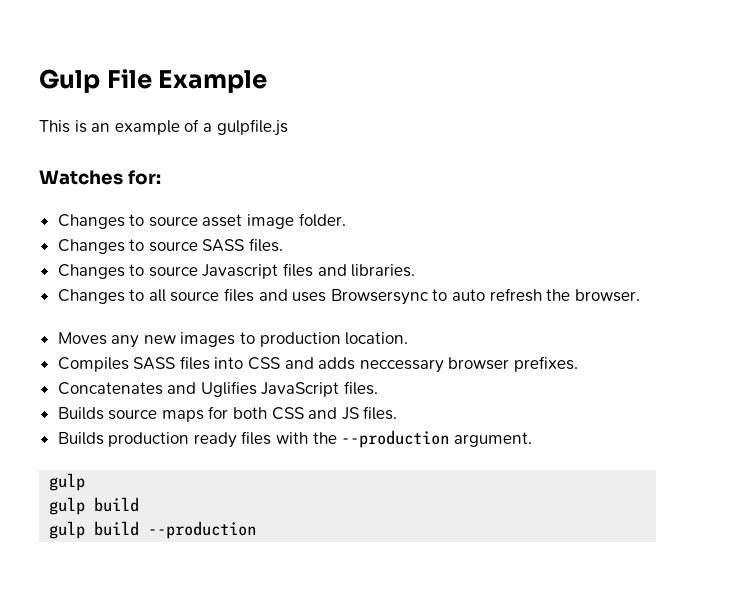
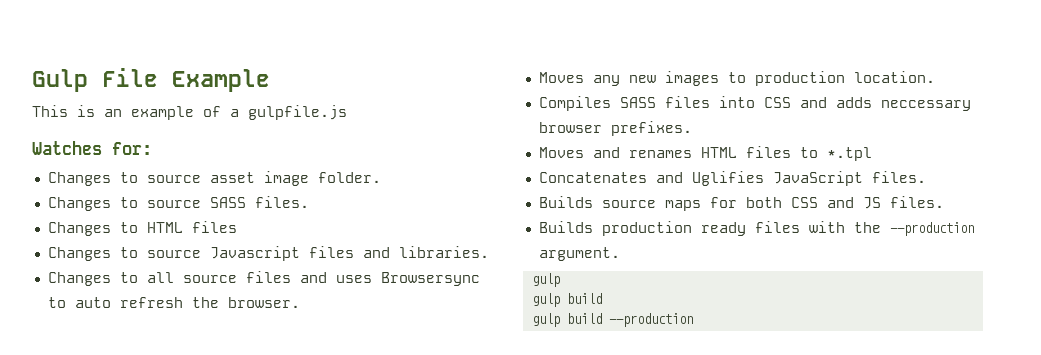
+ Changes to HTML files
+ Moves and renames HTML files to *.tpl

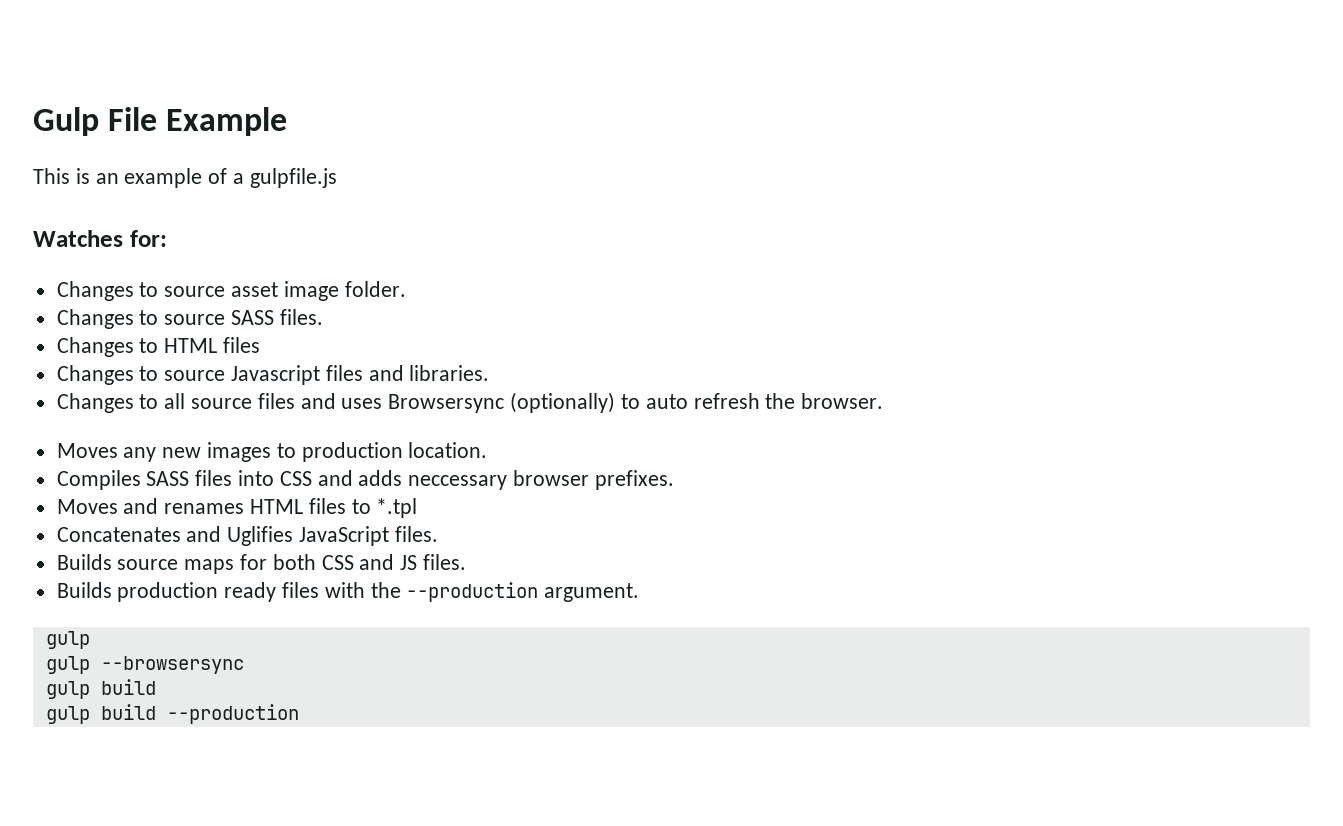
- Changes to all source files and uses Browsersync to auto refresh the browser.
+ Changes to all source files and uses Browsersync (optionally) to auto refresh the browser.
+ gulp --browsersync

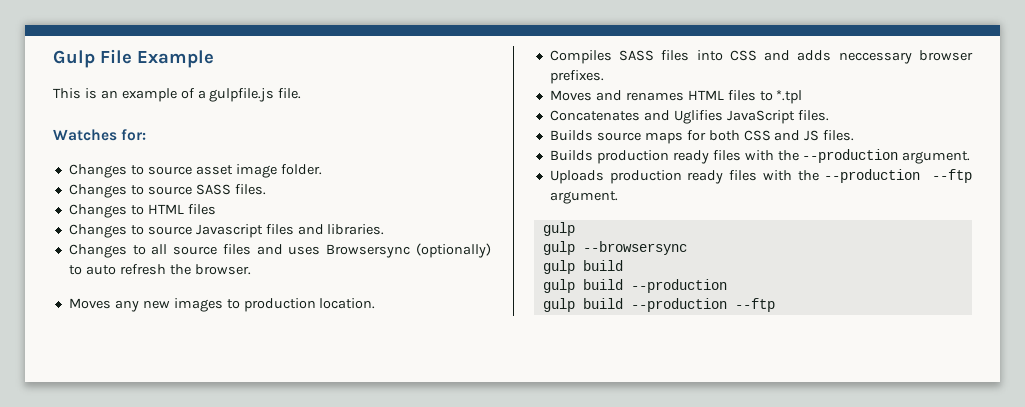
- This is an example of a gulpfile.js
+ This is an example of a gulpfile.js file.
+ Uploads production ready files with the --production --ftp argument.
+ gulp build --production --ftp

